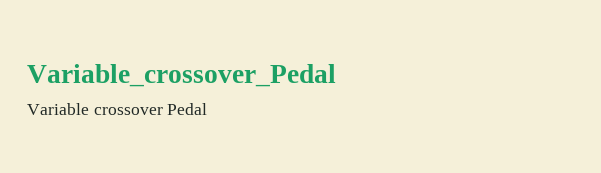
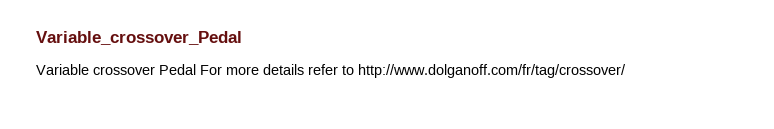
- Variable crossover Pedal
+ Variable crossover Pedal For more details refer to http://www.dolganoff.com/fr/tag/crossover/

